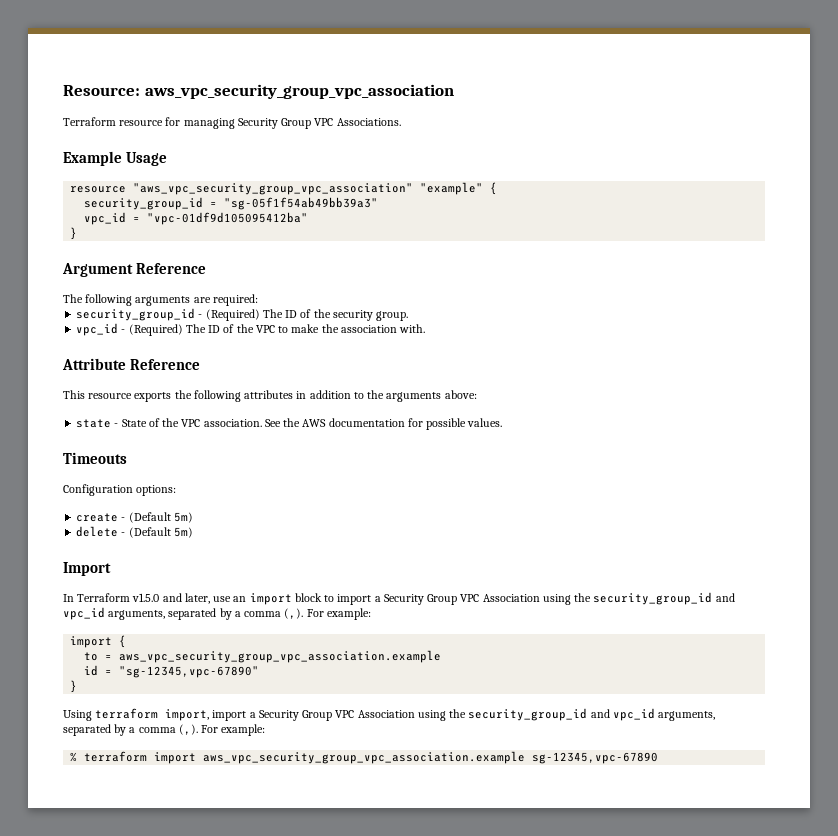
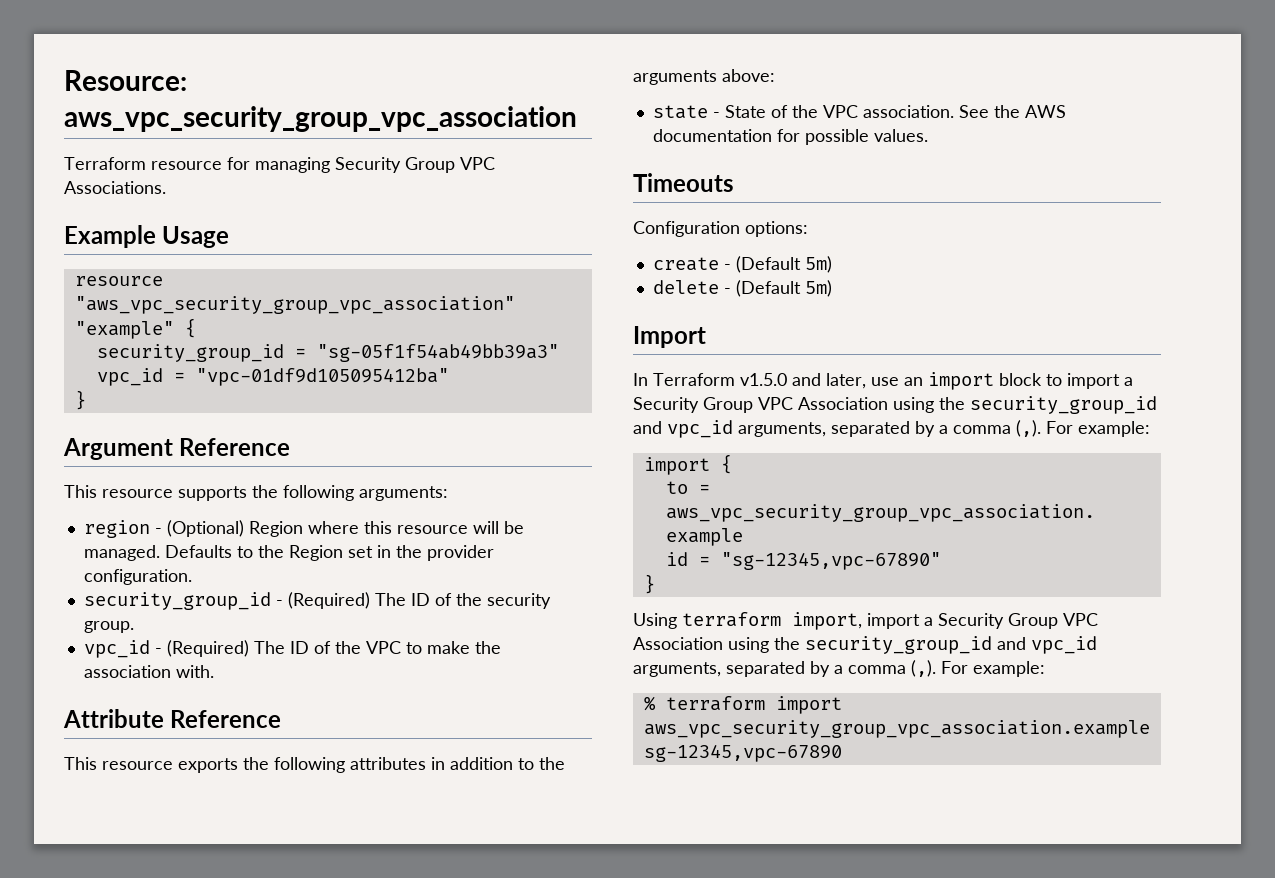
- The following arguments are required:
+ This resource supports the following arguments:
+ region - (Optional) Region where this resource will be managed. Defaults to the Region set in the provider configuration.

